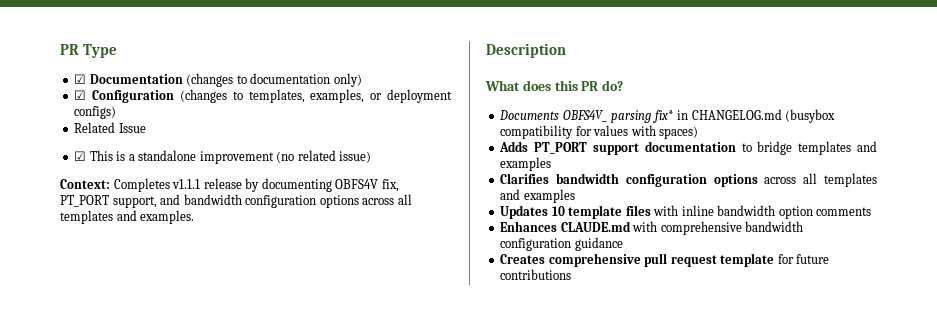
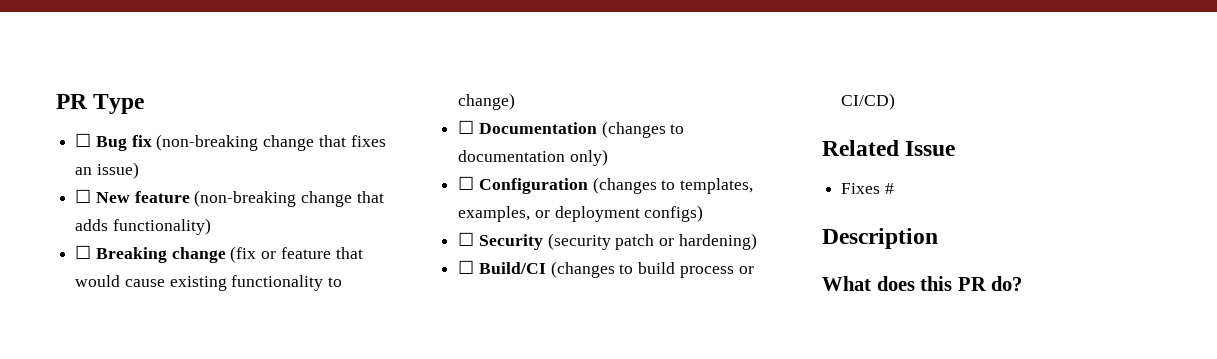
- ☑ Documentation (changes to documentation only)
+ ☐ Bug fix (non-breaking change that fixes an issue)
+ ☐ New feature (non-breaking change that adds functionality)
+ ☐ Breaking change (fix or feature that would cause existing functionality to change)
+ ☐ Documentation (changes to documentation only)
- ☑ Configuration (changes to templates, examples, or deployment configs)
+ ☐ Configuration (changes to templates, examples, or deployment configs)
+ ☐ Security (security patch or hardening)
+ ☐ Build/CI (changes to build process or CI/CD)
  Related Issue
- ☑ This is a standalone improvement (no related issue)
- Context: Completes v1.1.1 release by documenting OBFS4V fix, PT_PORT support, and bandwidth configuration options across all templates and examples.
+ Fixes #
- Documents OBFS4V_ parsing fix* in CHANGELOG.md (busybox compatibility for values with spaces)
- Adds PT_PORT support documentation to bridge templates and examples
- Clarifies bandwidth configuration options across all templates and examples
- Updates 10 template files with inline bandwidth option comments
- Enhances CLAUDE.md with comprehensive bandwidth configuration guidance
- Creates comprehensive pull request template for future contributions

